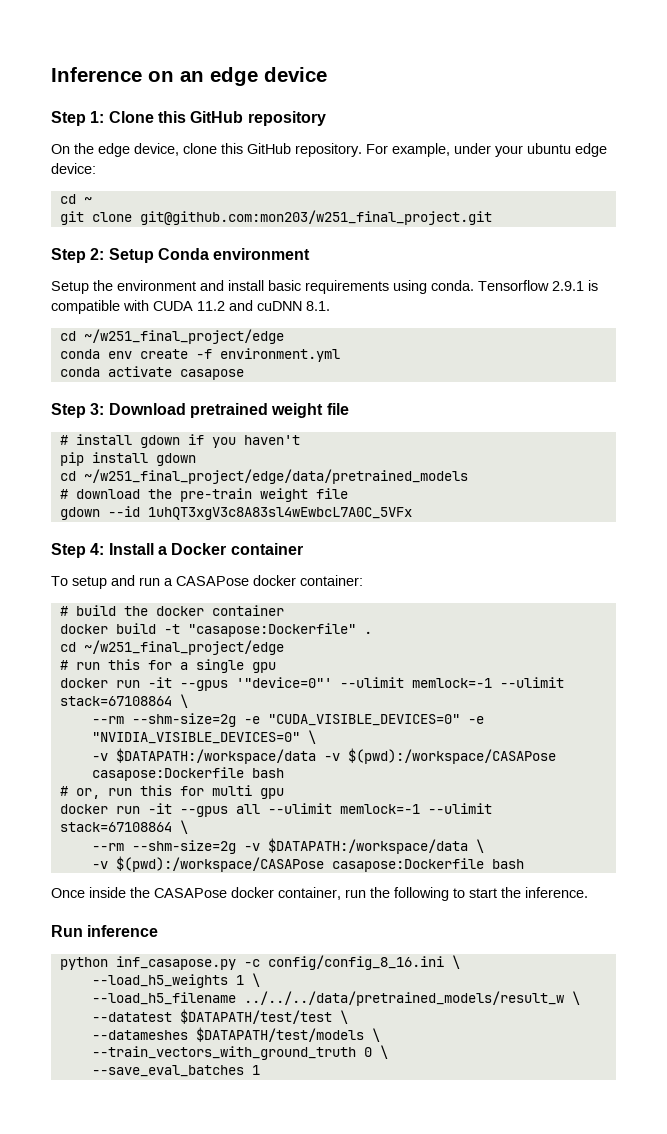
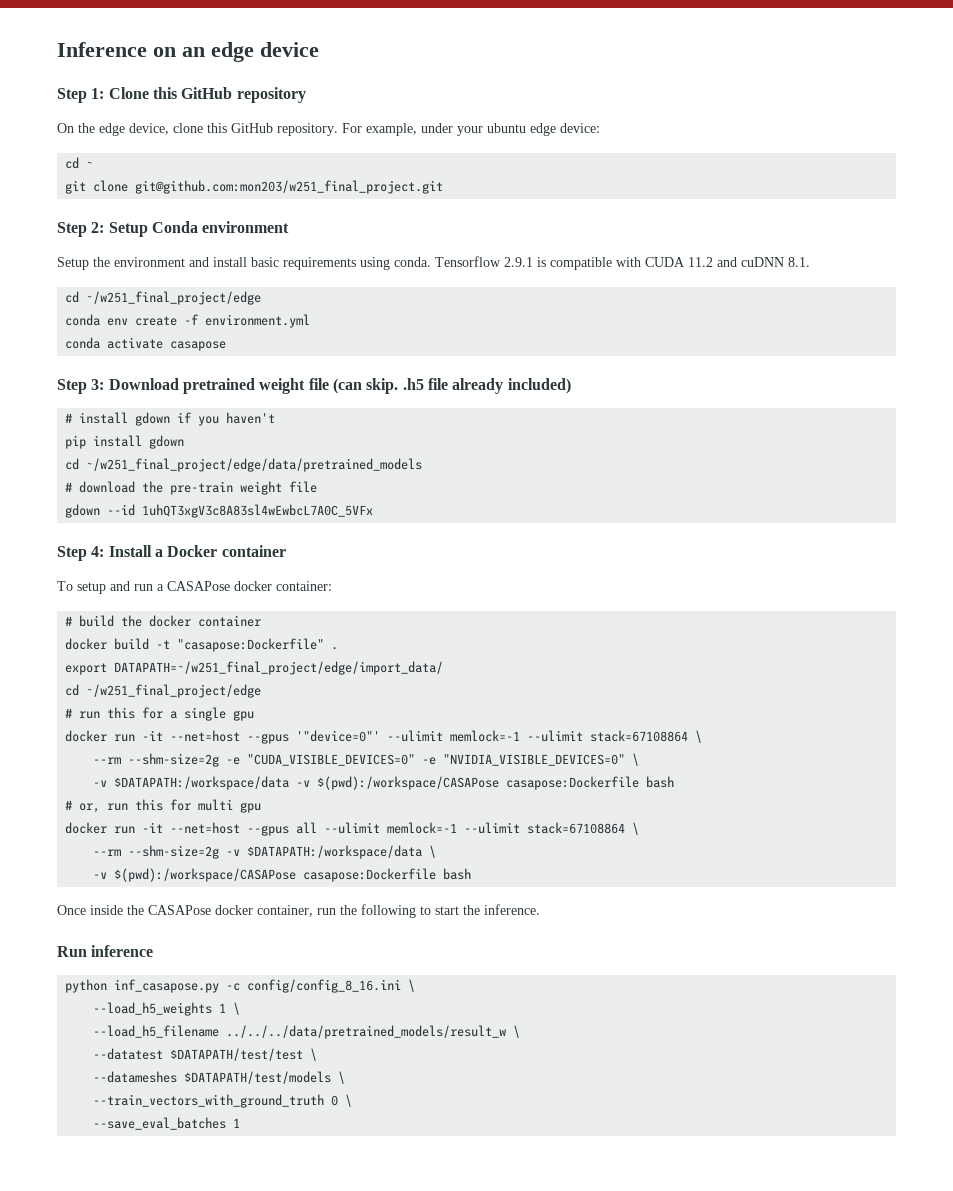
- Step 3: Download pretrained weight file
+ Step 3: Download pretrained weight file (can skip. .h5 file already included)
+ export DATAPATH=~/w251_final_project/edge/import_data/
- docker run -it --gpus '"device=0"' --ulimit memlock=-1 --ulimit stack=67108864 \
+ docker run -it --net=host --gpus '"device=0"' --ulimit memlock=-1 --ulimit stack=67108864 \
- docker run -it --gpus all --ulimit memlock=-1 --ulimit stack=67108864 \
+ docker run -it --net=host --gpus all --ulimit memlock=-1 --ulimit stack=67108864 \

